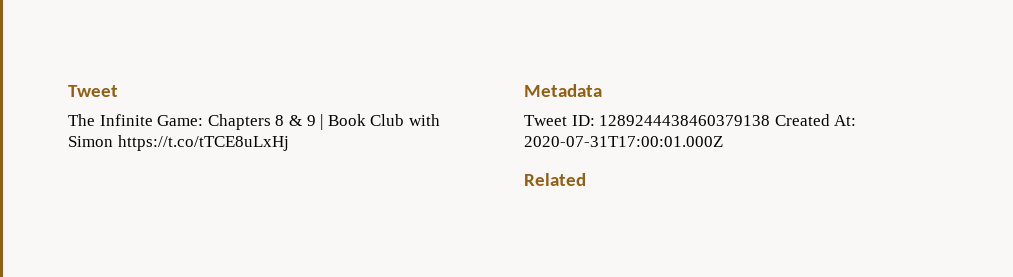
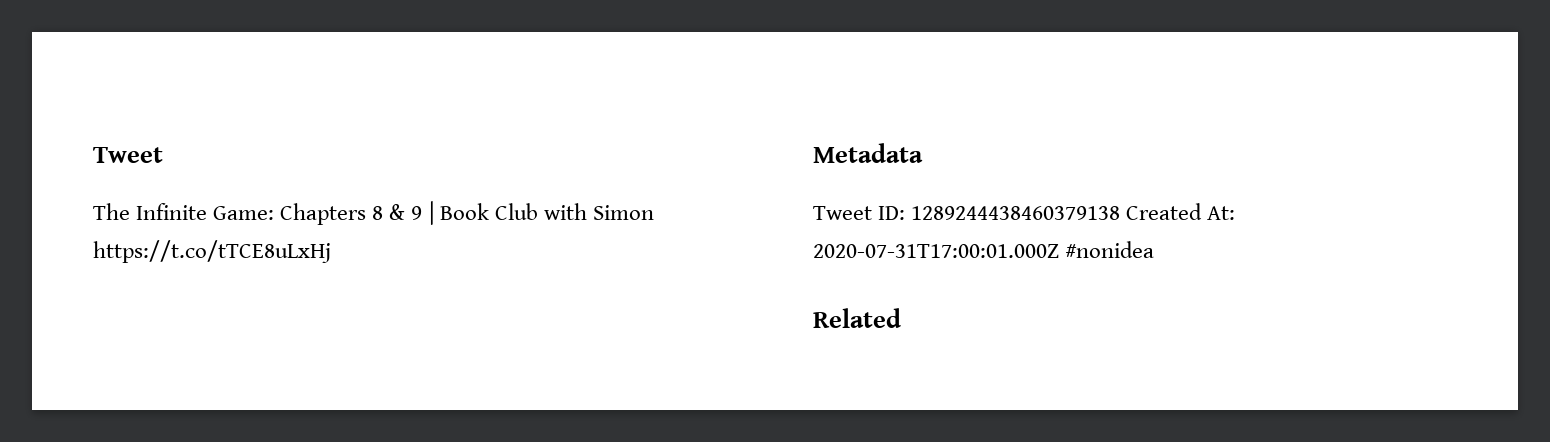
- Tweet ID: 1289244438460379138 Created At: 2020-07-31T17:00:01.000Z
+ Tweet ID: 1289244438460379138 Created At: 2020-07-31T17:00:01.000Z #nonidea

